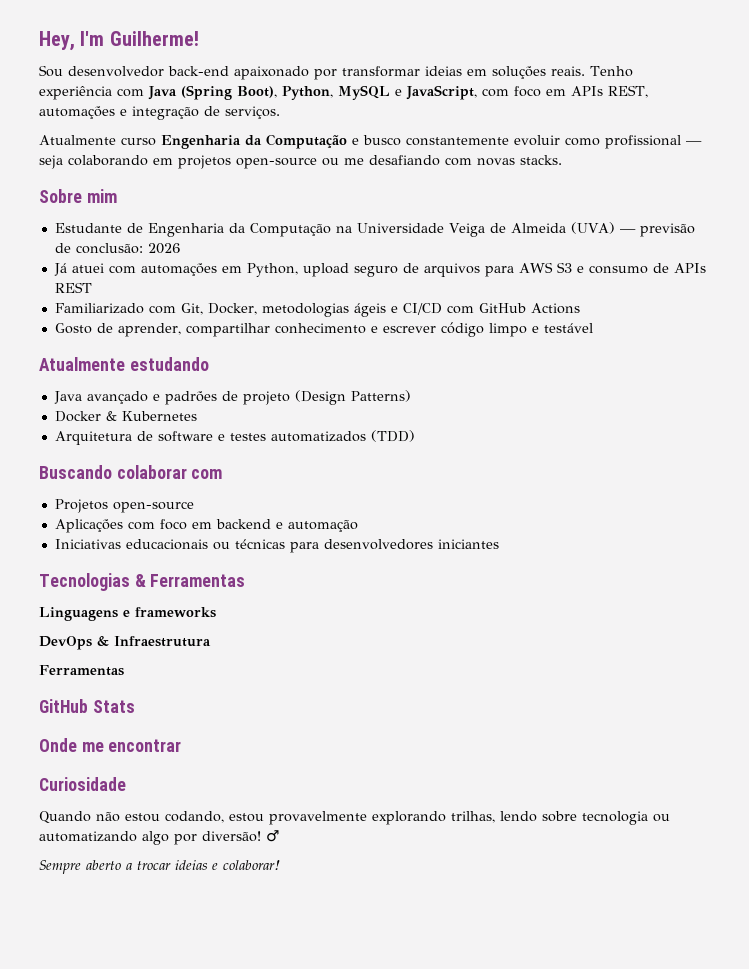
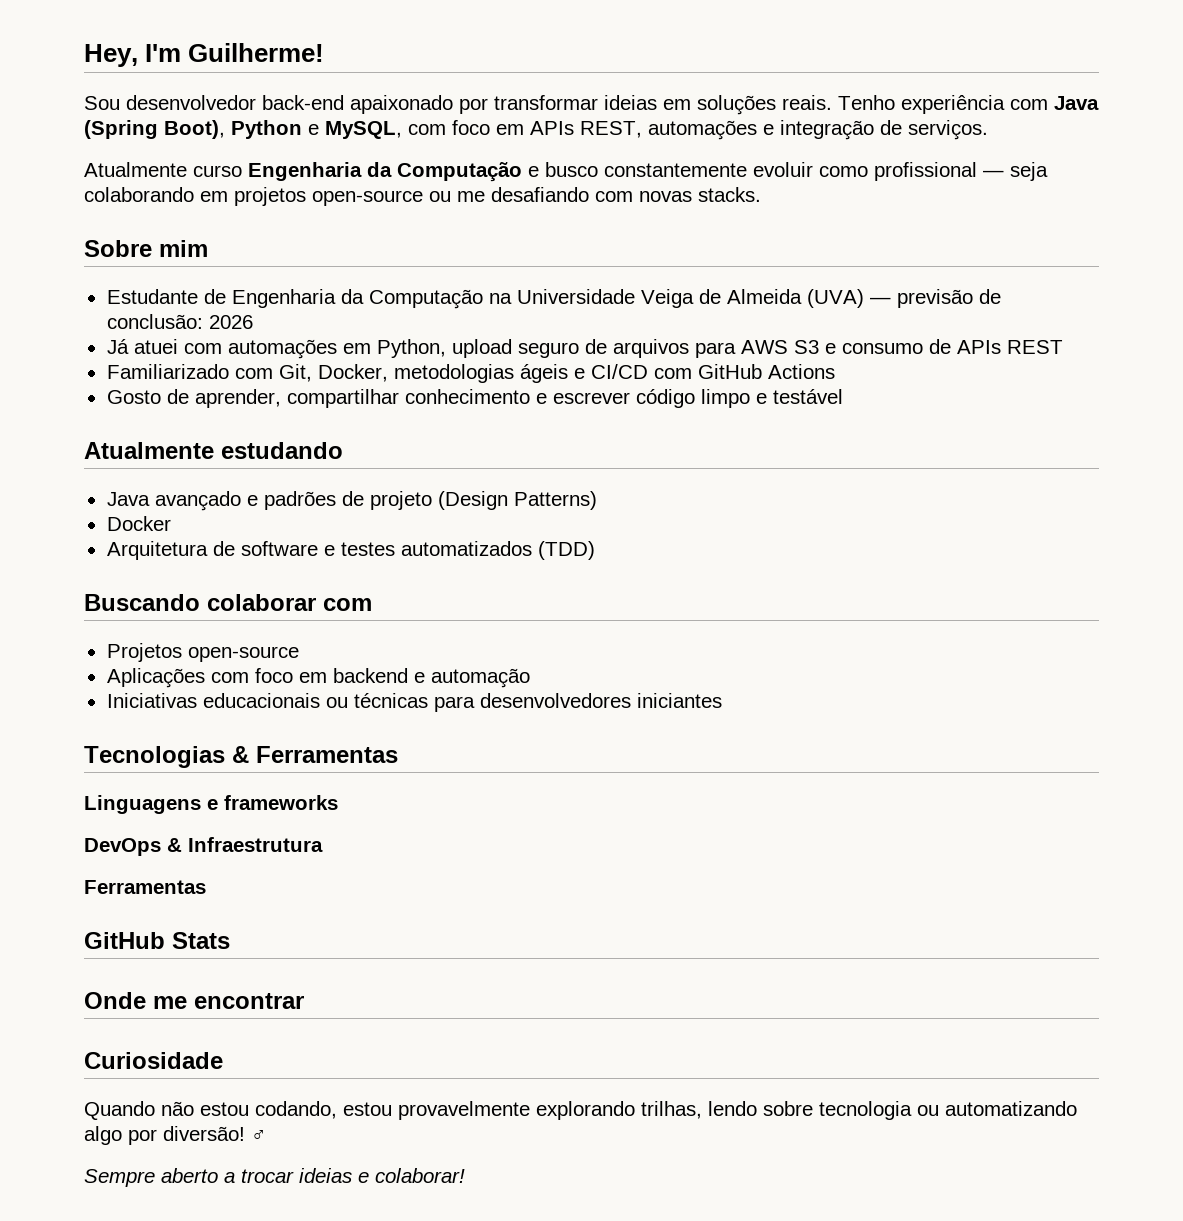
- Tenho experiência com Java (Spring Boot), Python, MySQL e JavaScript, com foco em APIs REST, automações e integração de serviços.
+ Tenho experiência com Java (Spring Boot), Python e MySQL, com foco em APIs REST, automações e integração de serviços.
- Docker & Kubernetes
+ Docker

